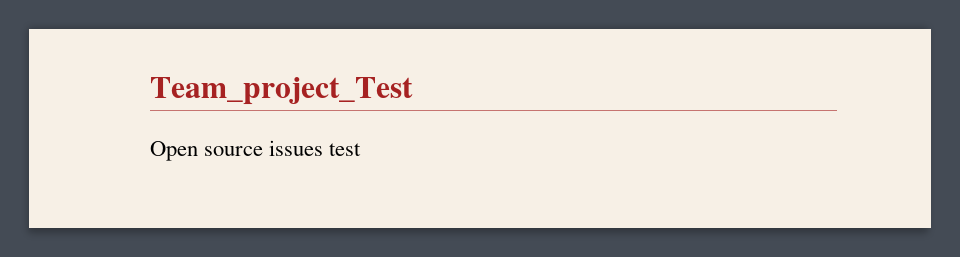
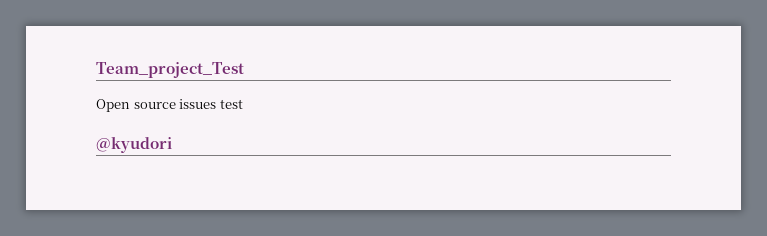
+ @kyudori

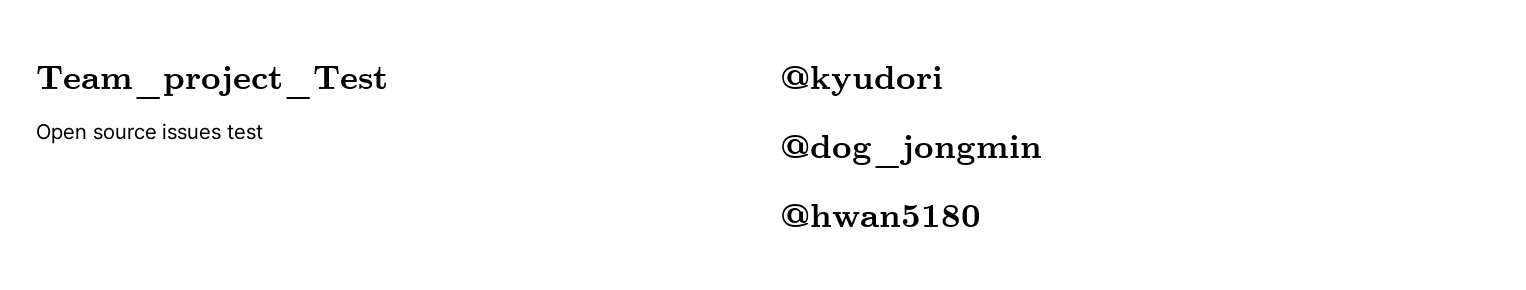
+ @dog_jongmin
+ @hwan5180

